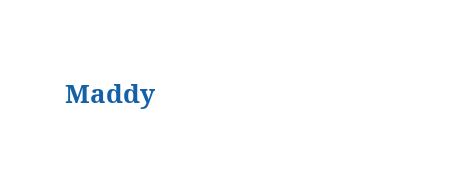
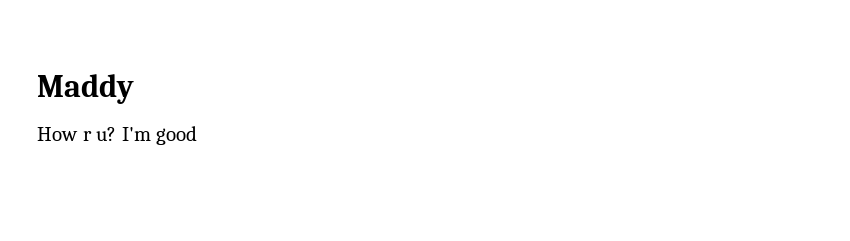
+ How r u? I'm good

